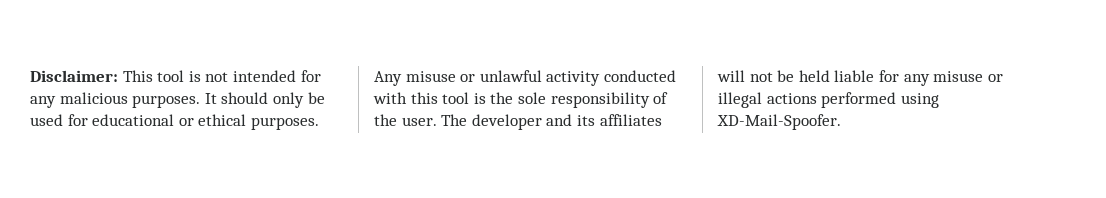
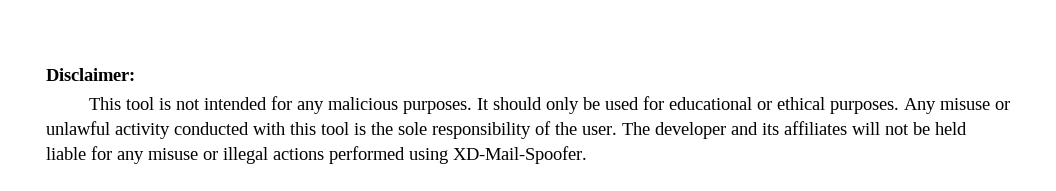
- Disclaimer: This tool is not intended for any malicious purposes.
+ Disclaimer:
+ This tool is not intended for any malicious purposes.

